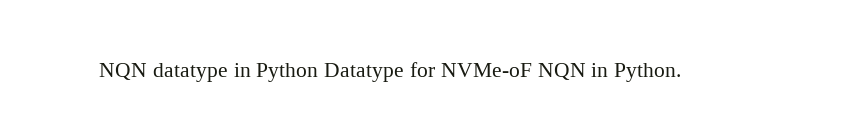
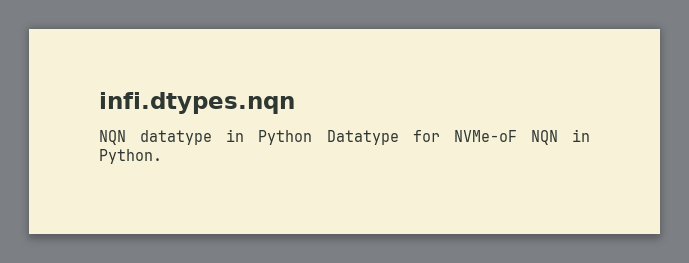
+ infi.dtypes.nqn

